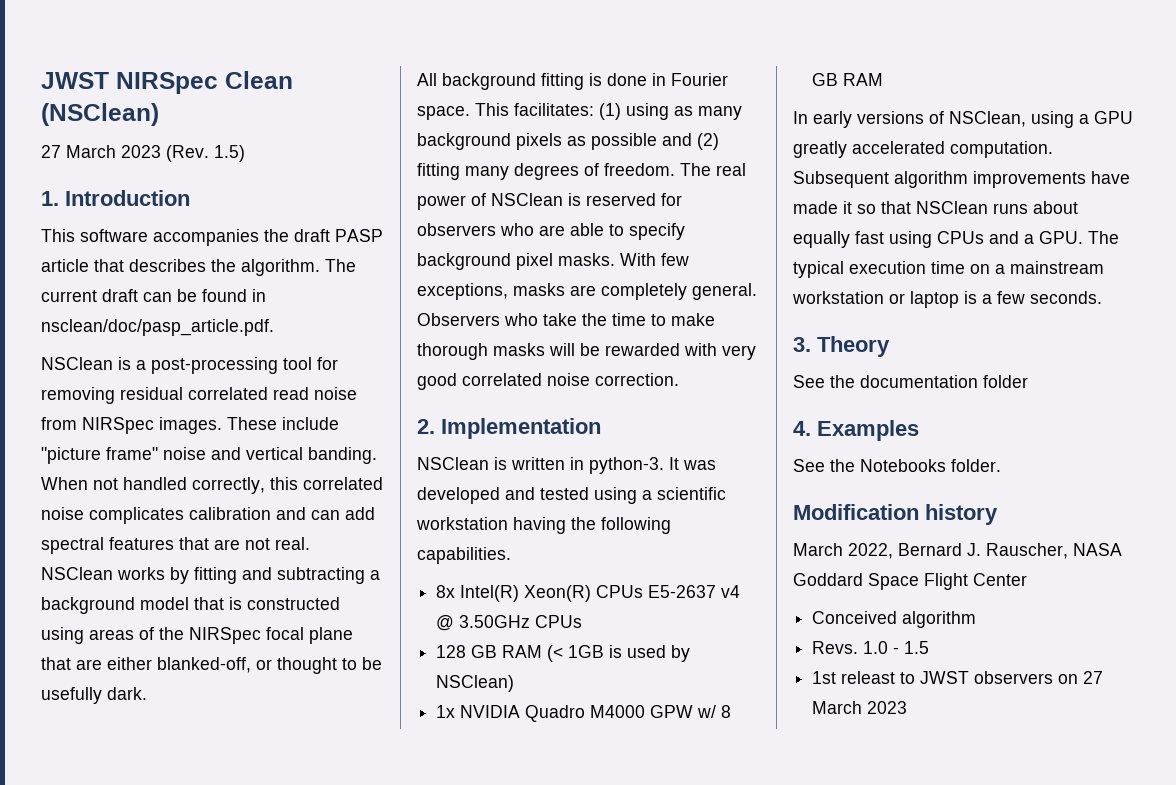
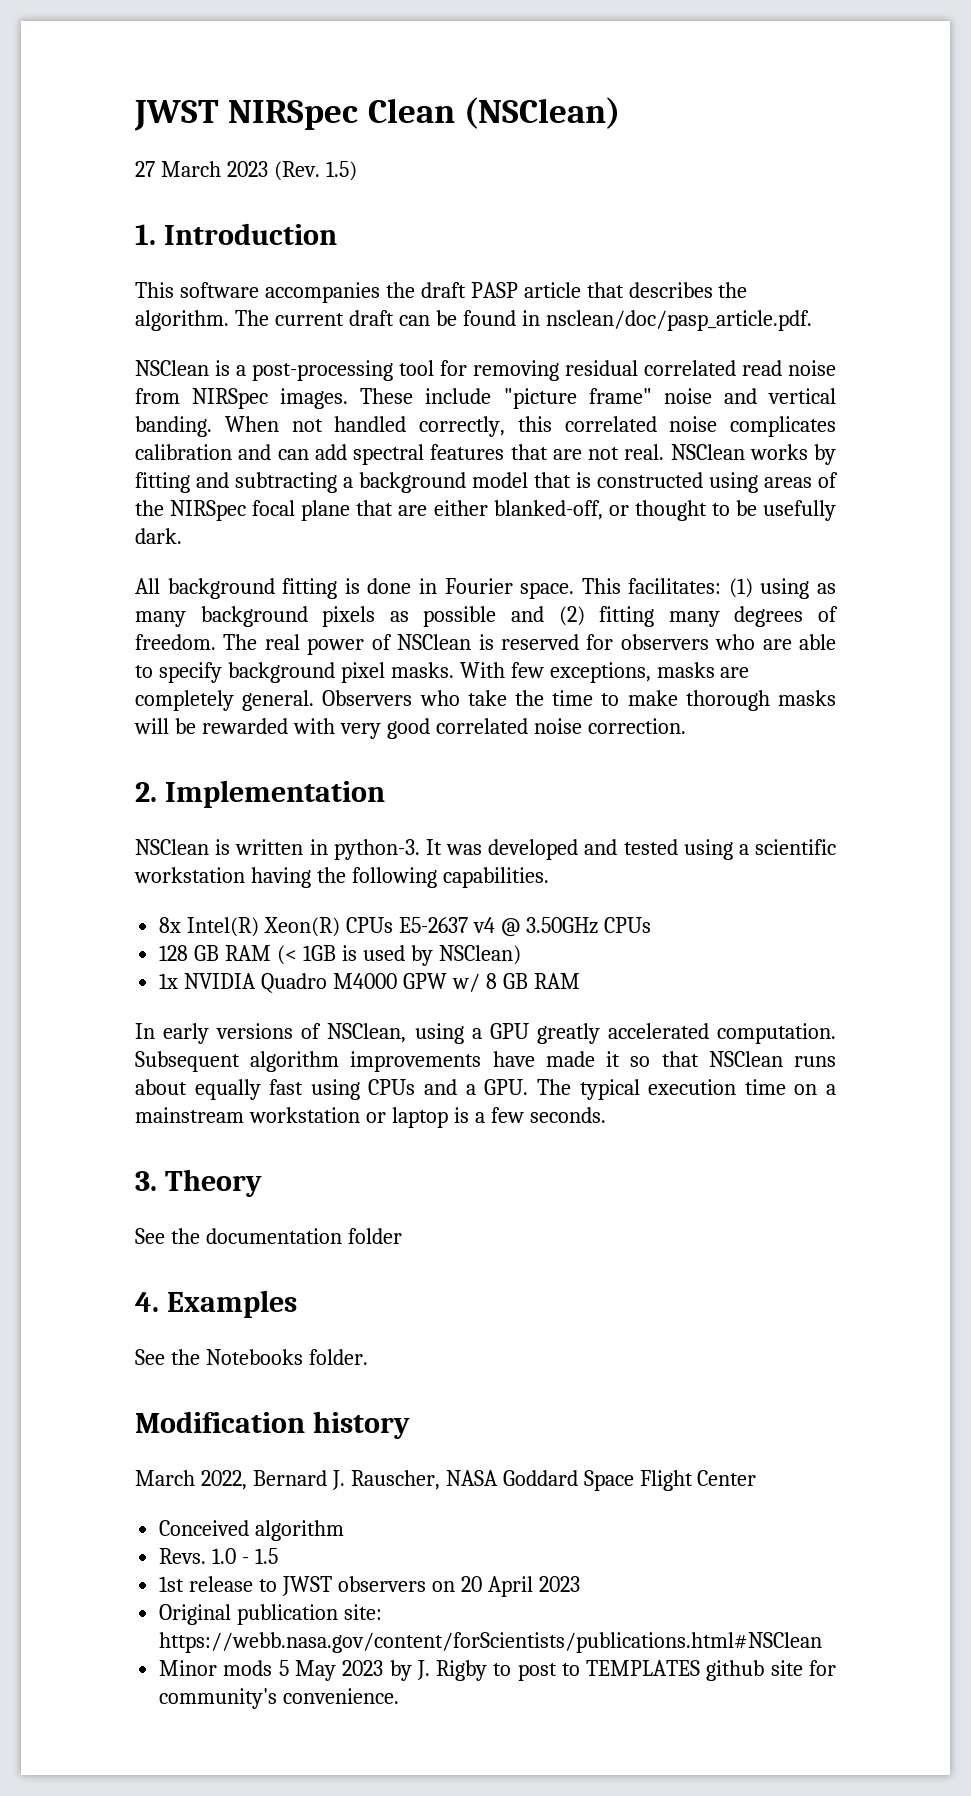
- 1st releast to JWST observers on 27 March 2023
+ 1st release to JWST observers on 20 April 2023
+ Original publication site: https://webb.nasa.gov/content/forScientists/publications.html#NSClean
+ Minor mods 5 May 2023 by J. Rigby to post to TEMPLATES github site for community's convenience.

